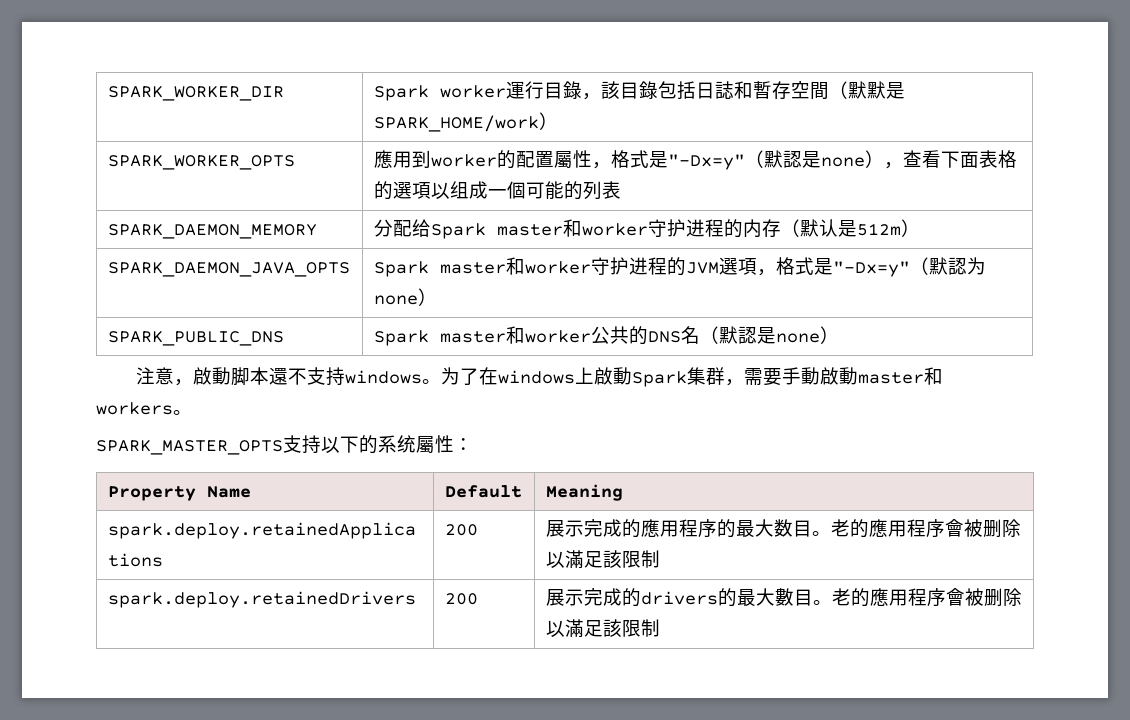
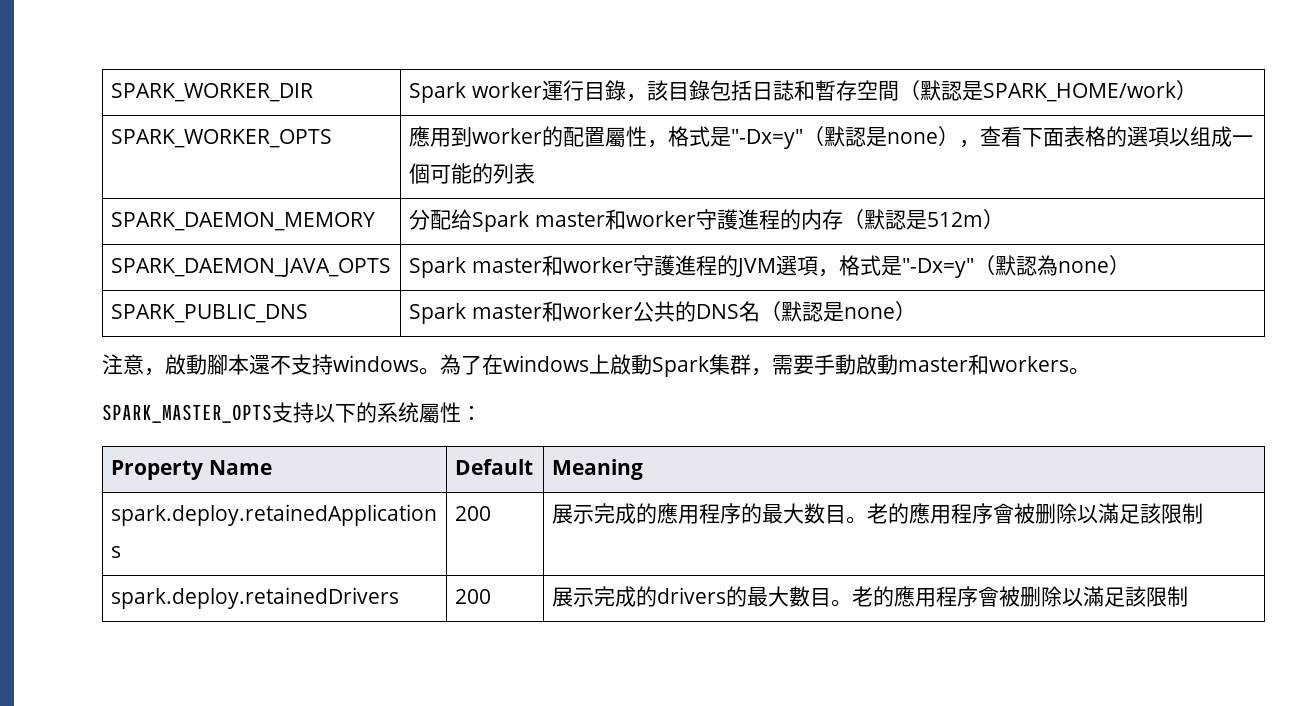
- SPARK_WORKER_DIR | Spark worker運行目錄，該目錄包括日誌和暫存空間（默默是SPARK_HOME/work）
+ SPARK_WORKER_DIR | Spark worker運行目錄，該目錄包括日誌和暫存空間（默認是SPARK_HOME/work）
- SPARK_DAEMON_MEMORY | 分配给Spark master和worker守护进程的内存（默认是512m）
+ SPARK_DAEMON_MEMORY | 分配给Spark master和worker守護進程的内存（默認是512m）
- SPARK_DAEMON_JAVA_OPTS | Spark master和worker守护进程的JVM選項，格式是"-Dx=y"（默認为none）
+ SPARK_DAEMON_JAVA_OPTS | Spark master和worker守護進程的JVM選項，格式是"-Dx=y"（默認為none）
- 注意，啟動脚本還不支持windows。
+ 注意，啟動腳本還不支持windows。
- 为了在windows上啟動Spark集群，需要手動啟動master和workers。
+ 為了在windows上啟動Spark集群，需要手動啟動master和workers。

